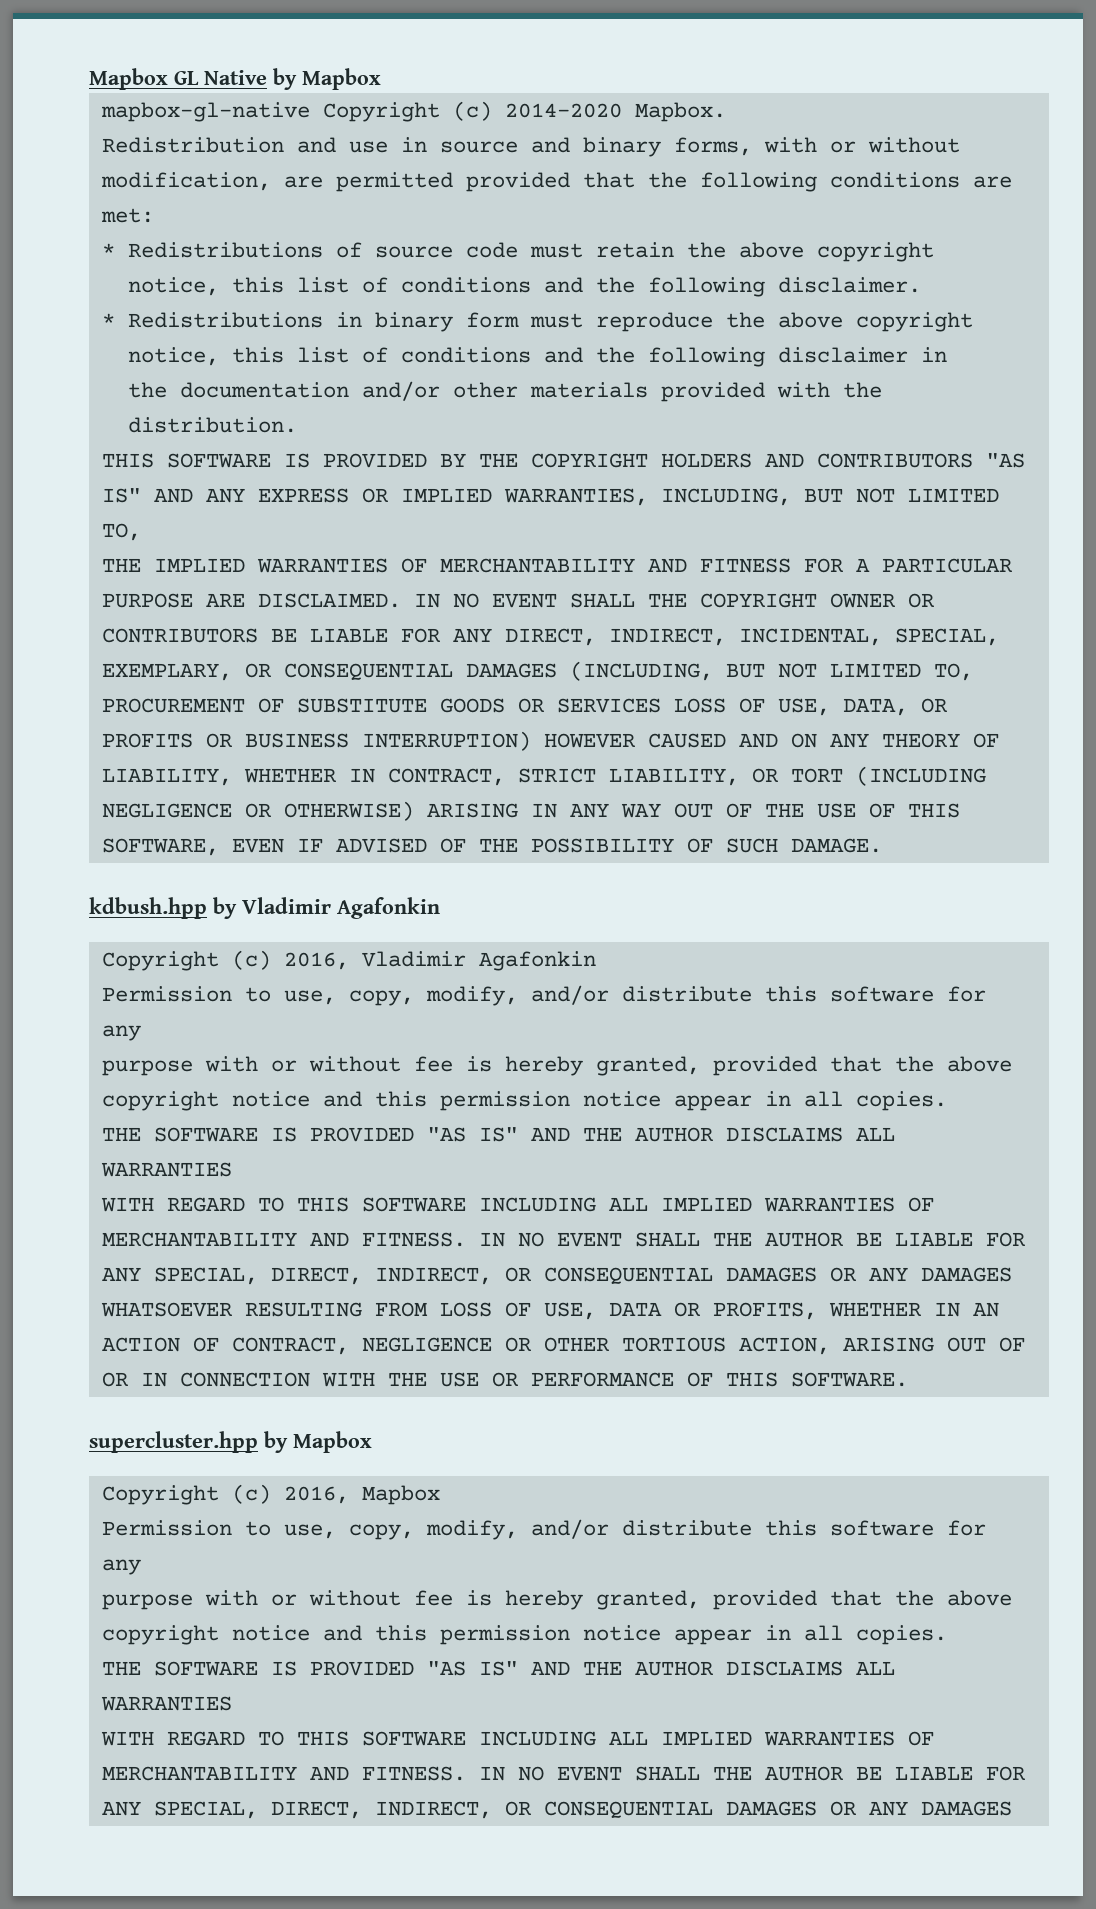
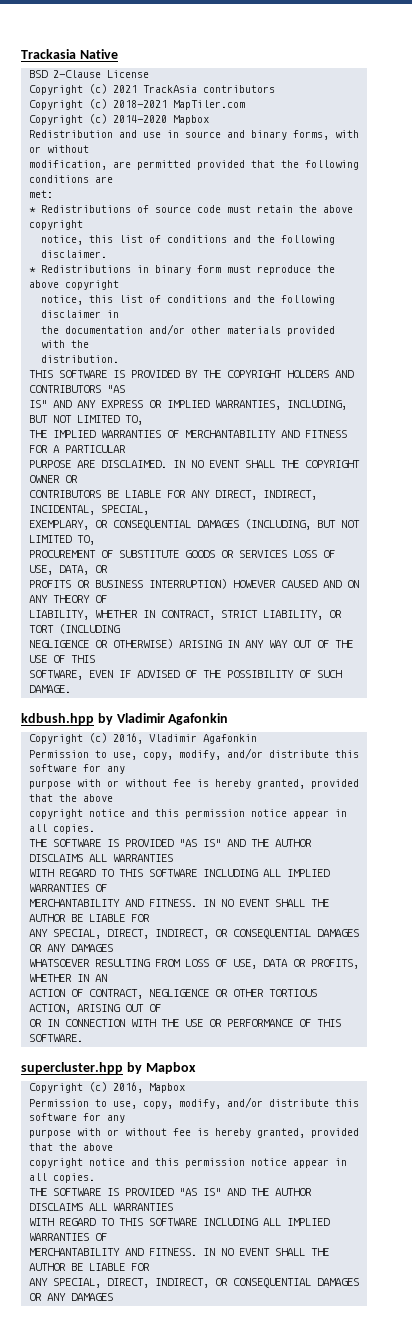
- Mapbox GL Native by Mapbox
- mapbox-gl-native Copyright (c) 2014-2020 Mapbox.
+ Trackasia Native
+ BSD 2-Clause License
+ Copyright (c) 2021 TrackAsia contributors
+ Copyright (c) 2018-2021 MapTiler.com
+ Copyright (c) 2014-2020 Mapbox

